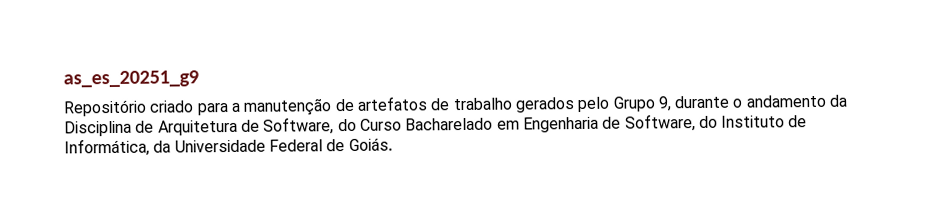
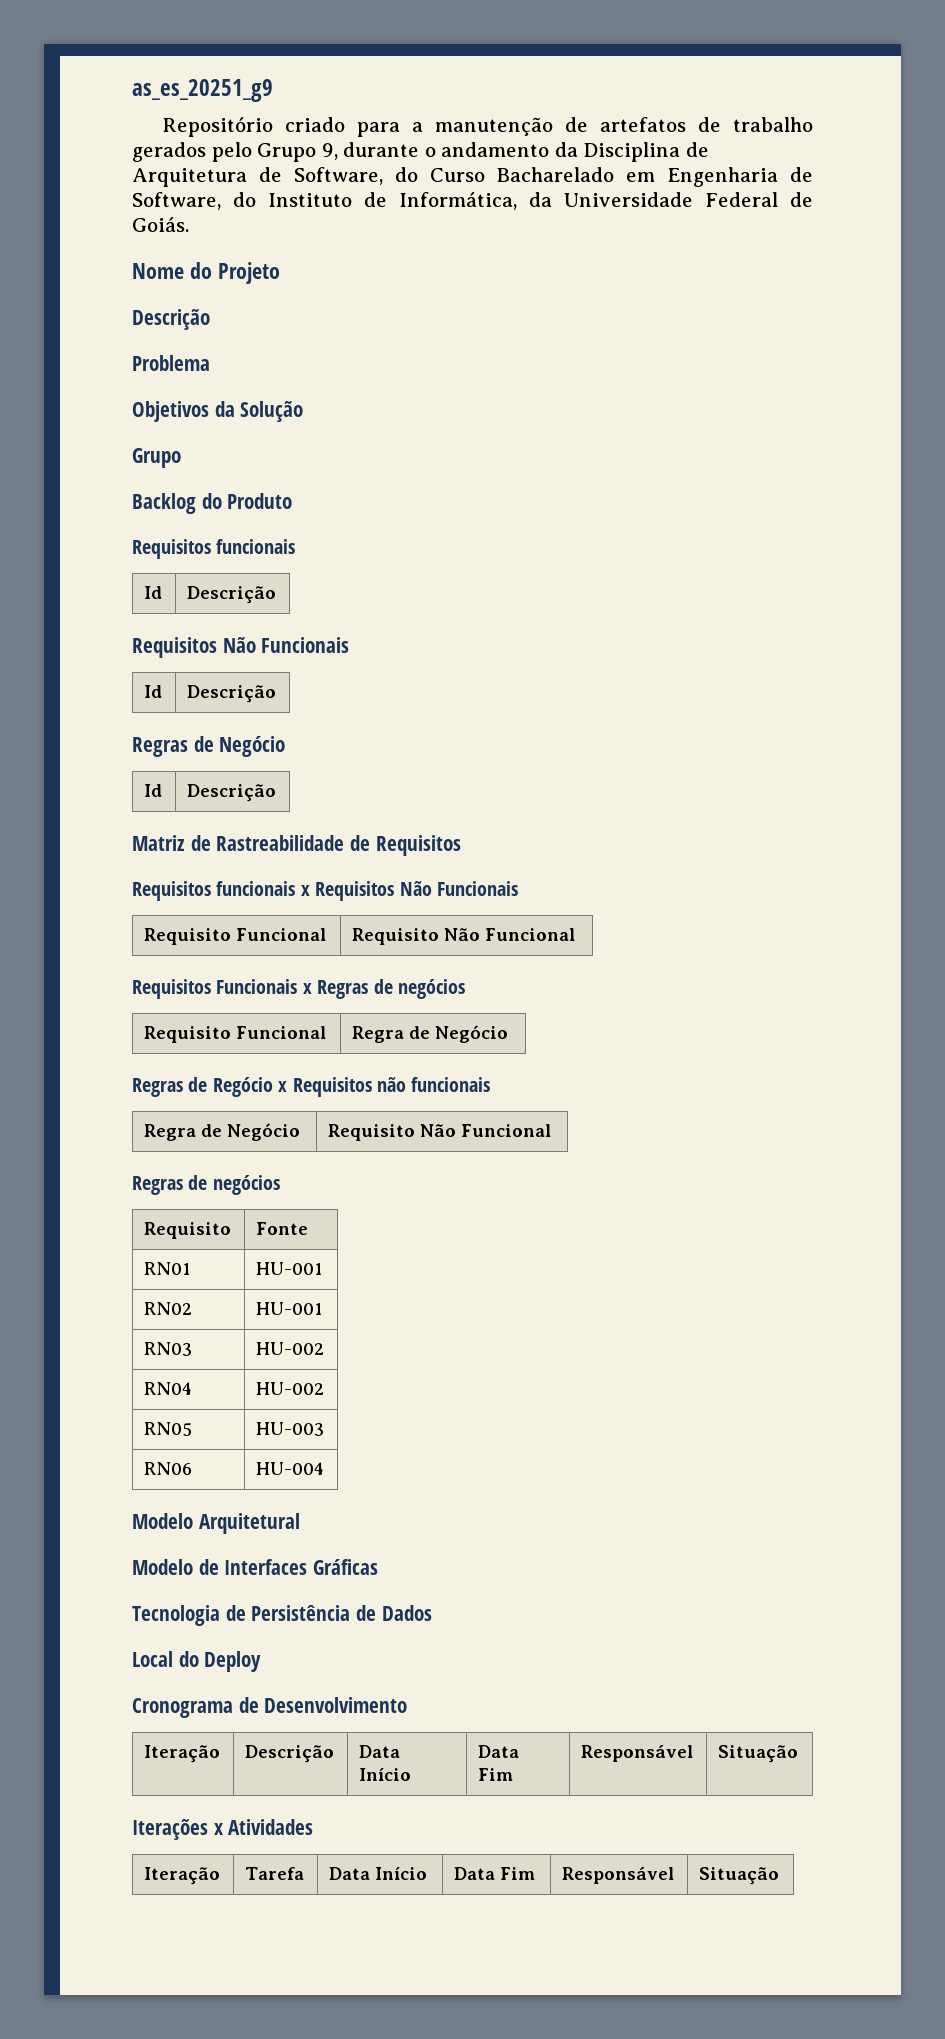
+ Nome do Projeto
+ Descrição
+ Problema
+ Objetivos da Solução
+ Grupo
+ Backlog do Produto
+ Requisitos funcionais
+ Id | Descrição
+ Requisitos Não Funcionais
+ Id | Descrição
+ Regras de Negócio
+ Id | Descrição
+ Matriz de Rastreabilidade de Requisitos
+ Requisitos funcionais x Requisitos Não Funcionais
+ Requisito Funcional | Requisito Não Funcional
+ Requisitos Funcionais x Regras de negócios
+ Requisito Funcional | Regra de Negócio
+ Regras de Regócio x Requisitos não funcionais
+ Regra de Negócio | Requisito Não Funcional
+ Regras de negócios
+ Requisito | Fonte
+ RN01 | HU-001
+ RN02 | HU-001
+ RN03 | HU-002
+ RN04 | HU-002
+ RN05 | HU-003
+ RN06 | HU-004
+ Modelo Arquitetural
+ Modelo de Interfaces Gráficas
+ Tecnologia de Persistência de Dados
+ Local do Deploy
+ Cronograma de Desenvolvimento
+ Iteração | Descrição | Data Início | Data Fim | Responsável | Situação
+ Iterações x Atividades
+ Iteração | Tarefa | Data Início | Data Fim | Responsável | Situação

